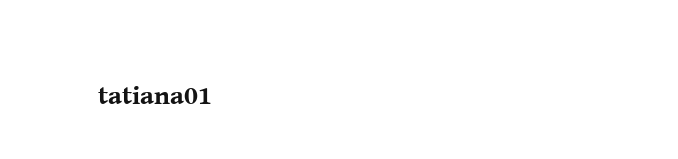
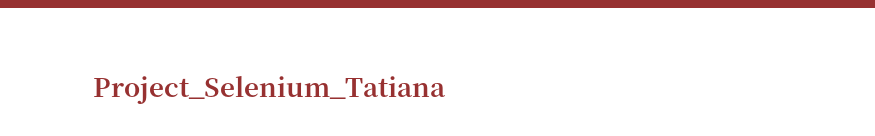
- tatiana01
+ Project_Selenium_Tatiana

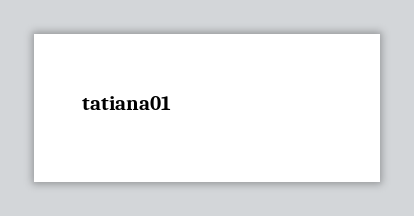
- Project_Selenium_Tatiana
+ tatiana01

